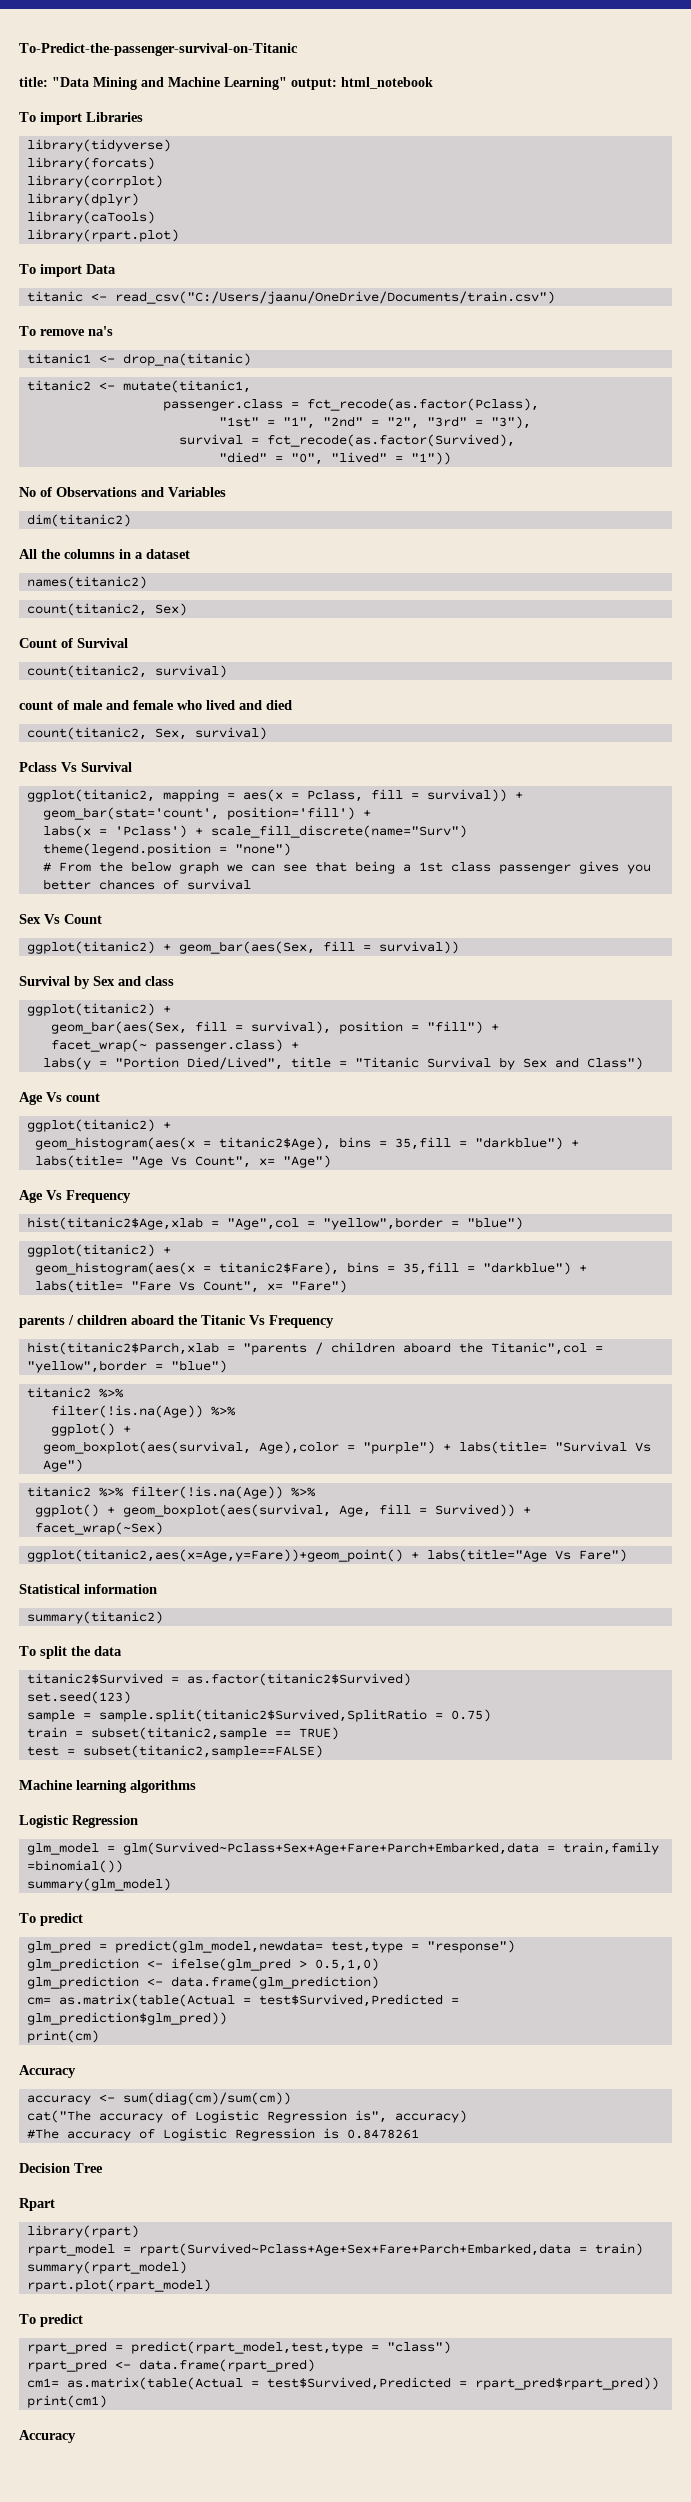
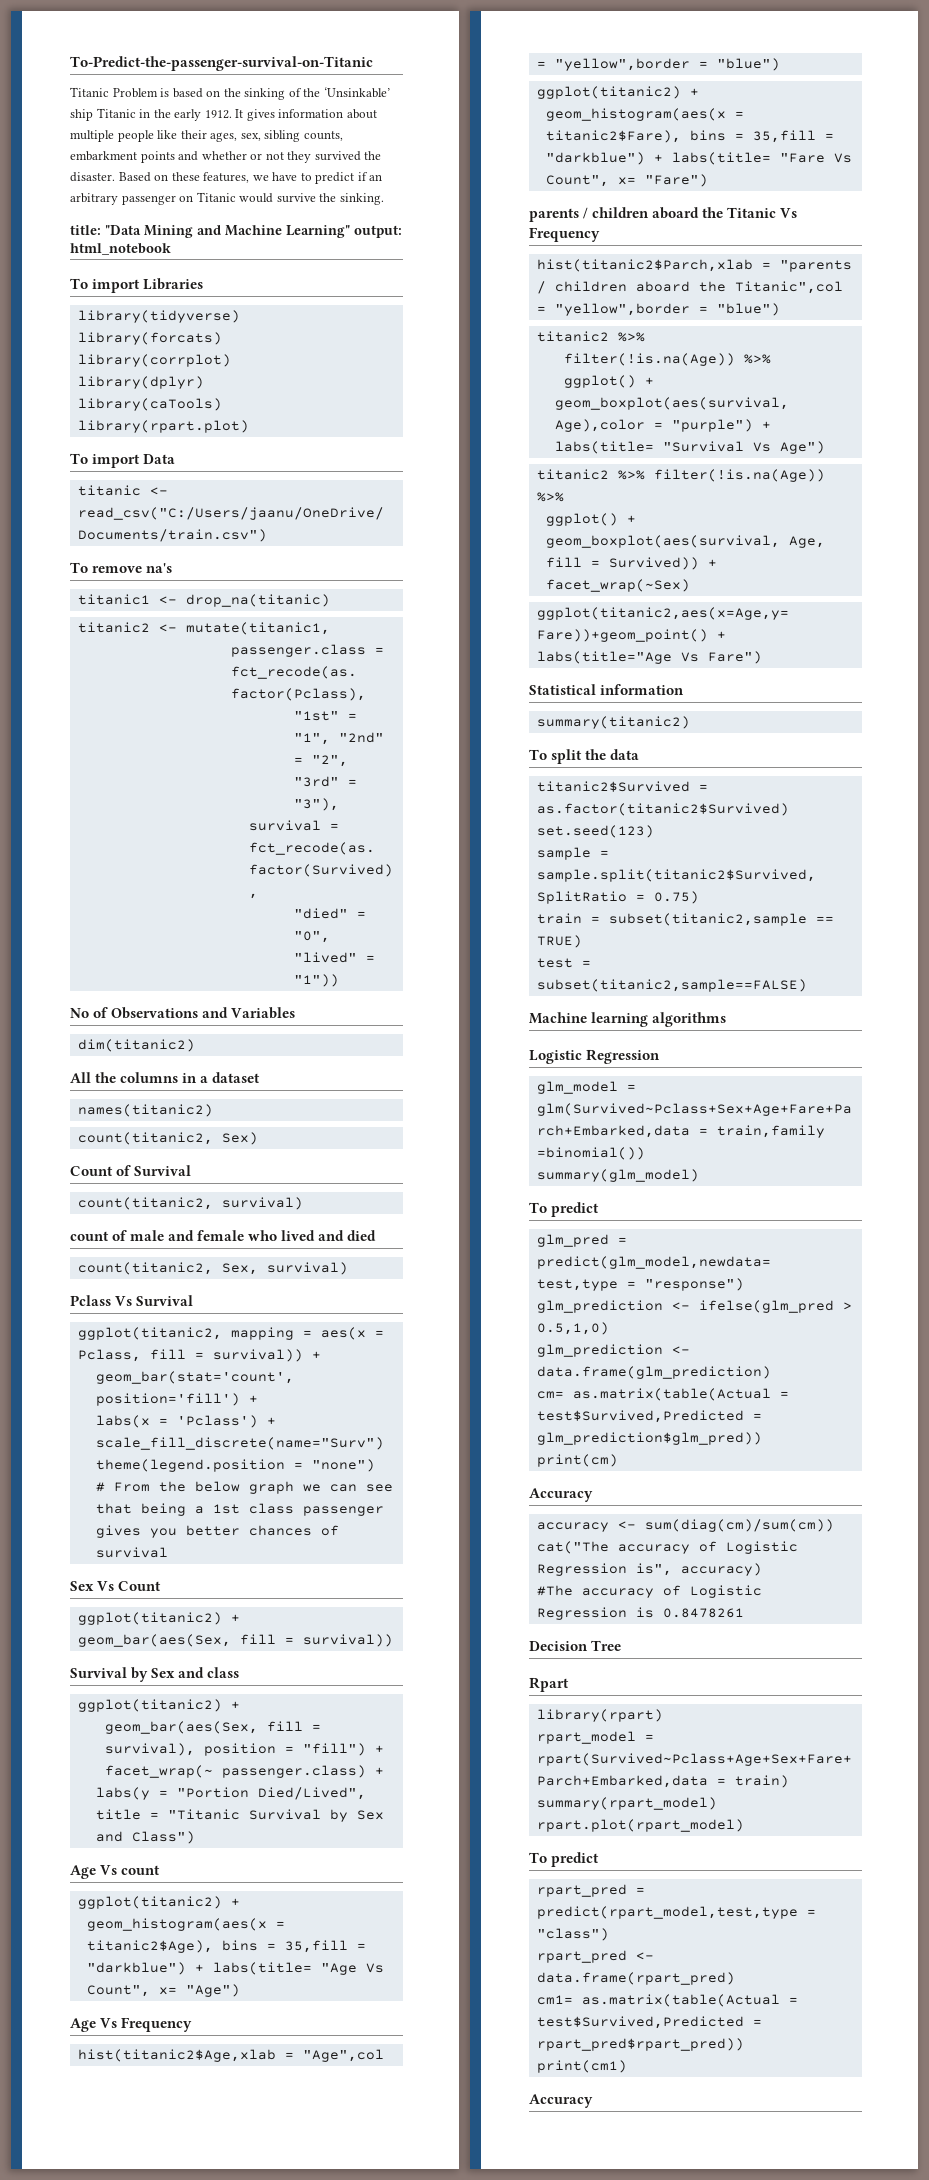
+ Titanic Problem is based on the sinking of the ‘Unsinkable’ ship Titanic in the early 1912. It gives information about multiple people like their ages, sex, sibling counts, embarkment points and whether or not they survived the disaster. Based on these features, we have to predict if an arbitrary passenger on Titanic would survive the sinking.

